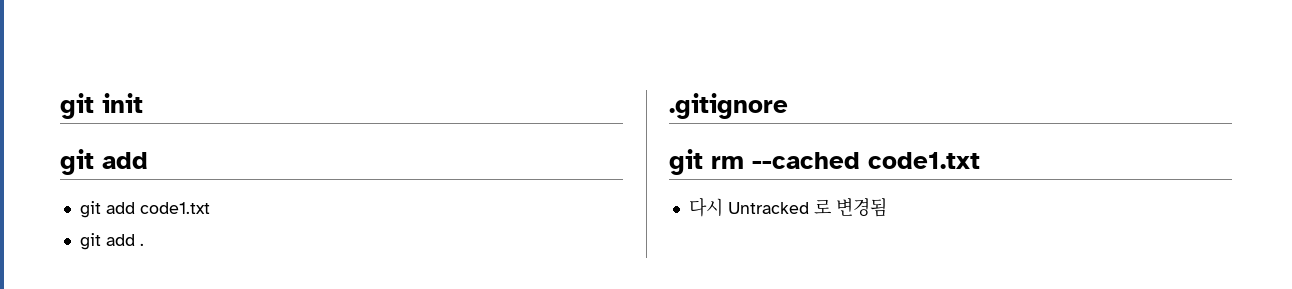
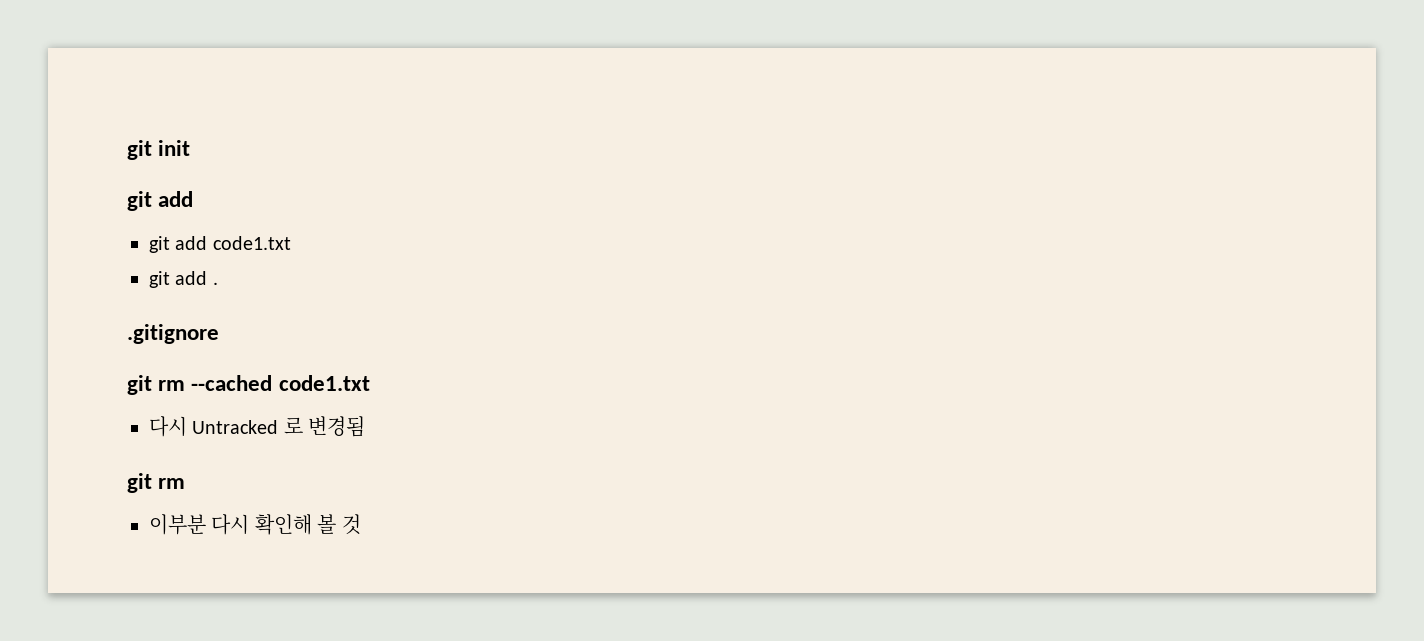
  다시 Untracked 로 변경됨
+ git rm
+ 이부분 다시 확인해 볼 것

